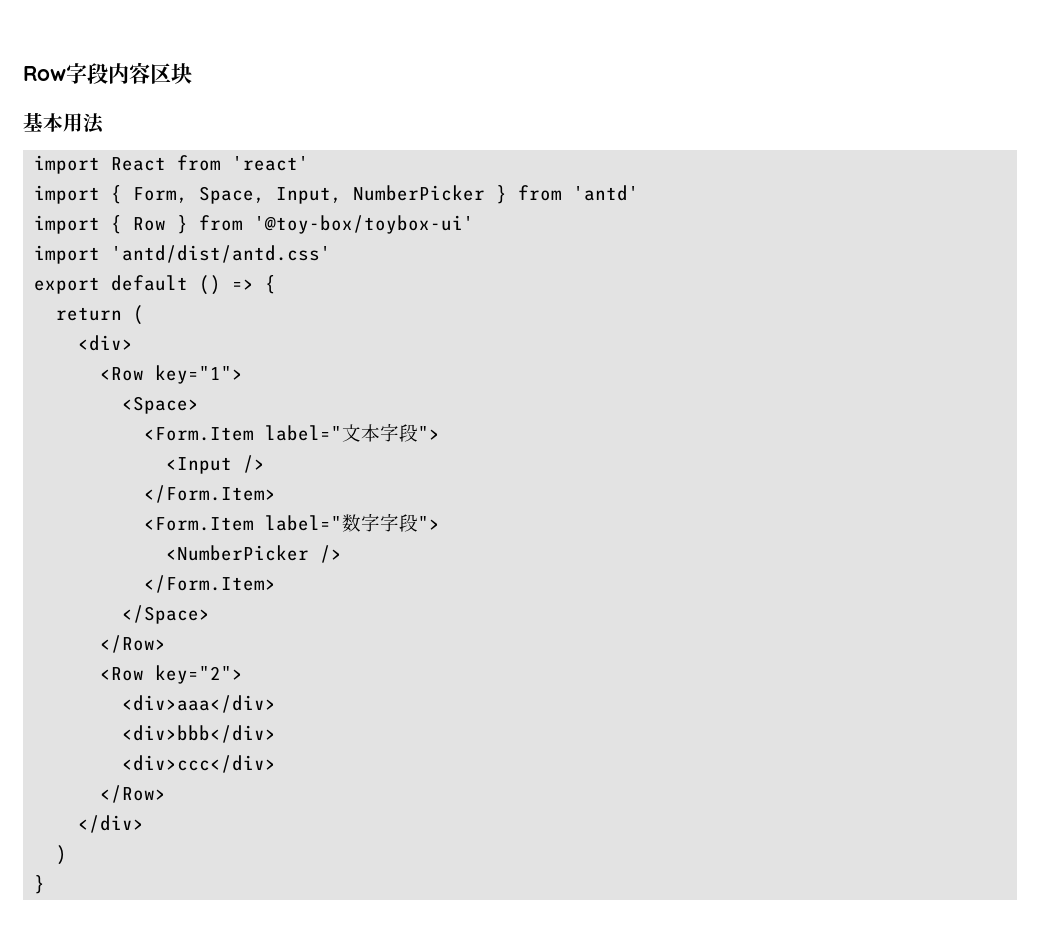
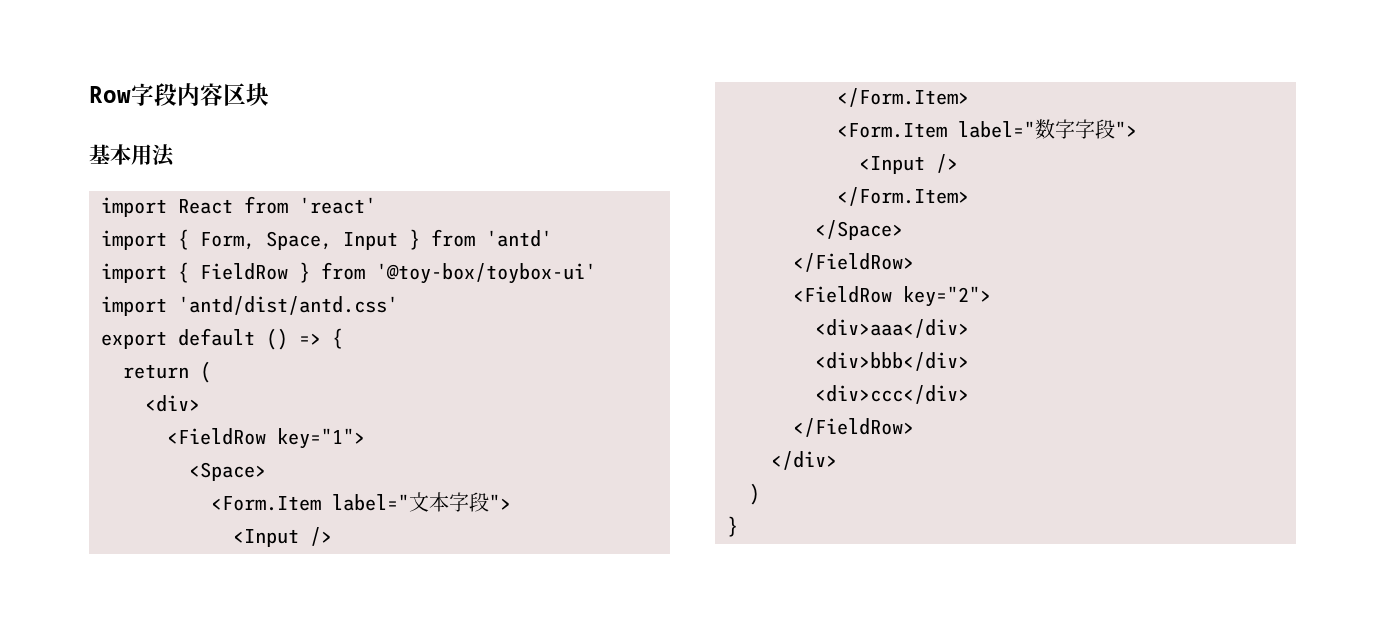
- import { Form, Space, Input, NumberPicker } from 'antd'
+ import { Form, Space, Input } from 'antd'
- import { Row } from '@toy-box/toybox-ui'
+ import { FieldRow } from '@toy-box/toybox-ui'
- <Row key="1">
+ <FieldRow key="1">
  <Form.Item label="数字字段">
- <NumberPicker />
+ <Input />
  </Space>
- </Row>
- <Row key="2">
+ </FieldRow>
+ <FieldRow key="2">
  <div>ccc</div>
- </Row>
+ </FieldRow>

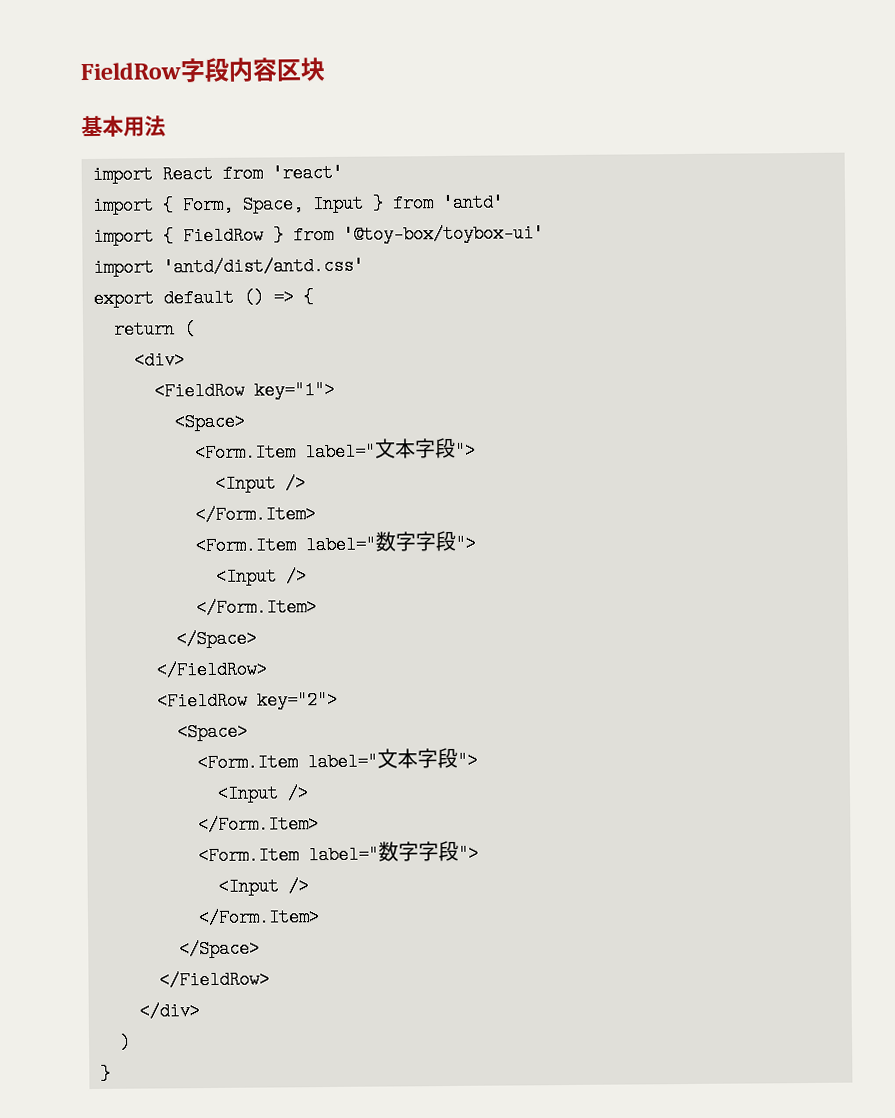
- Row字段内容区块
+ FieldRow字段内容区块
  <FieldRow key="2">
- <div>aaa</div>
- <div>bbb</div>
- <div>ccc</div>
+ <Space>
+ <Form.Item label="文本字段">
+ <Input />
+ </Form.Item>
+ <Form.Item label="数字字段">
+ <Input />
+ </Form.Item>
+ </Space>

